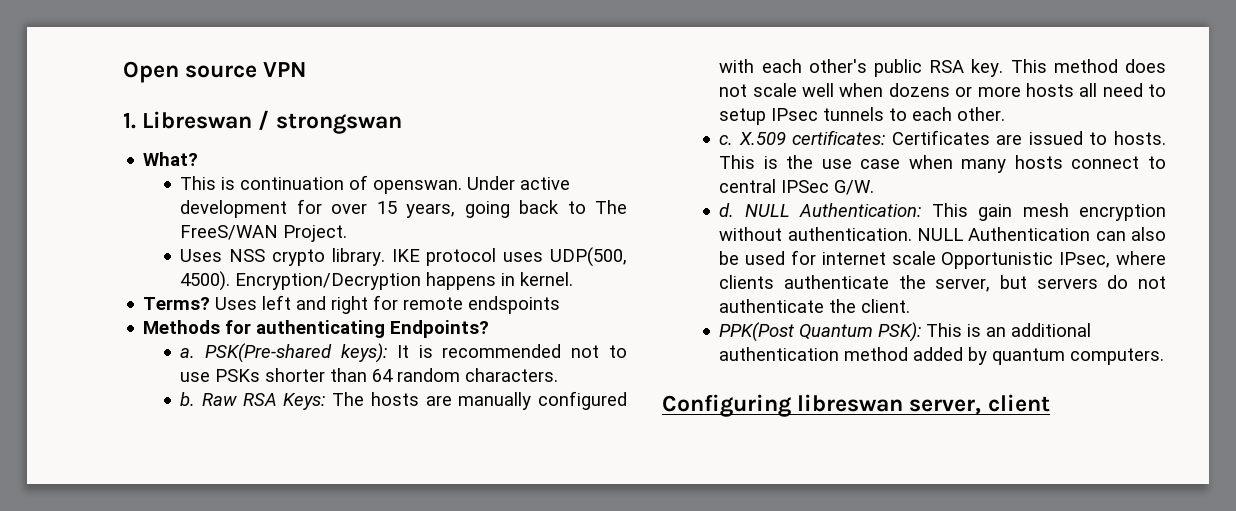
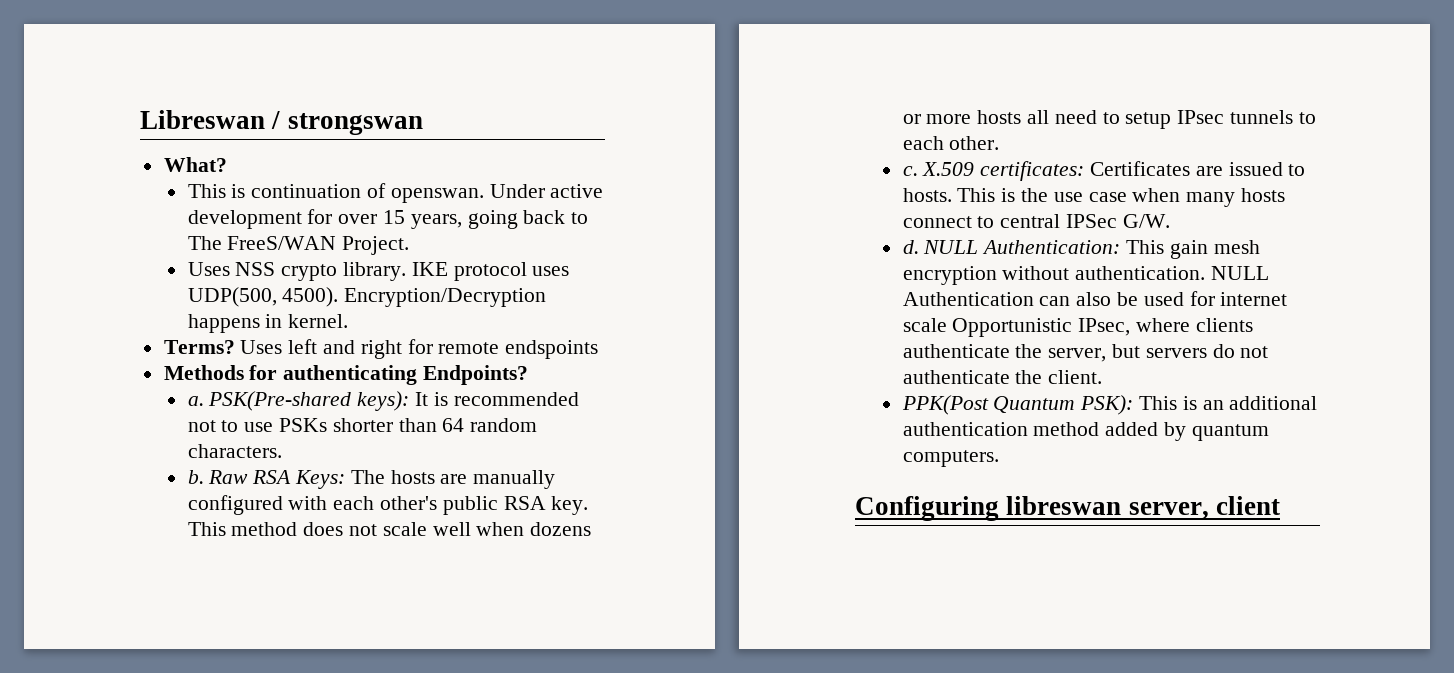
- Open source VPN
- 1. Libreswan / strongswan
+ Libreswan / strongswan

